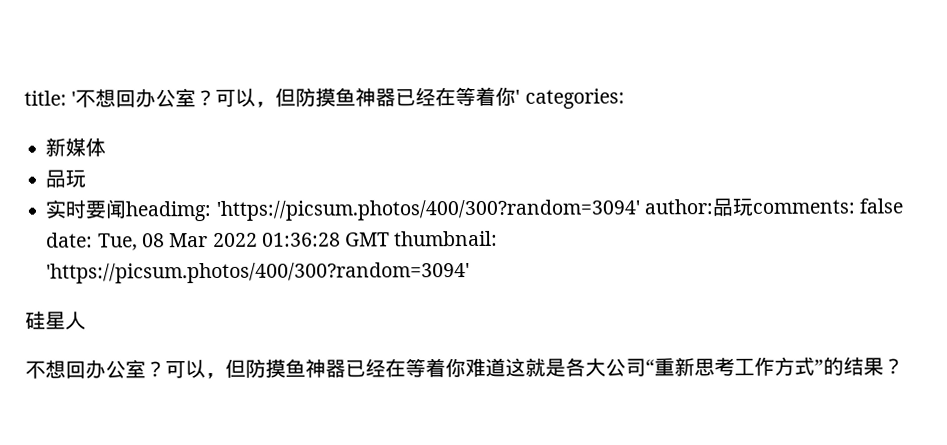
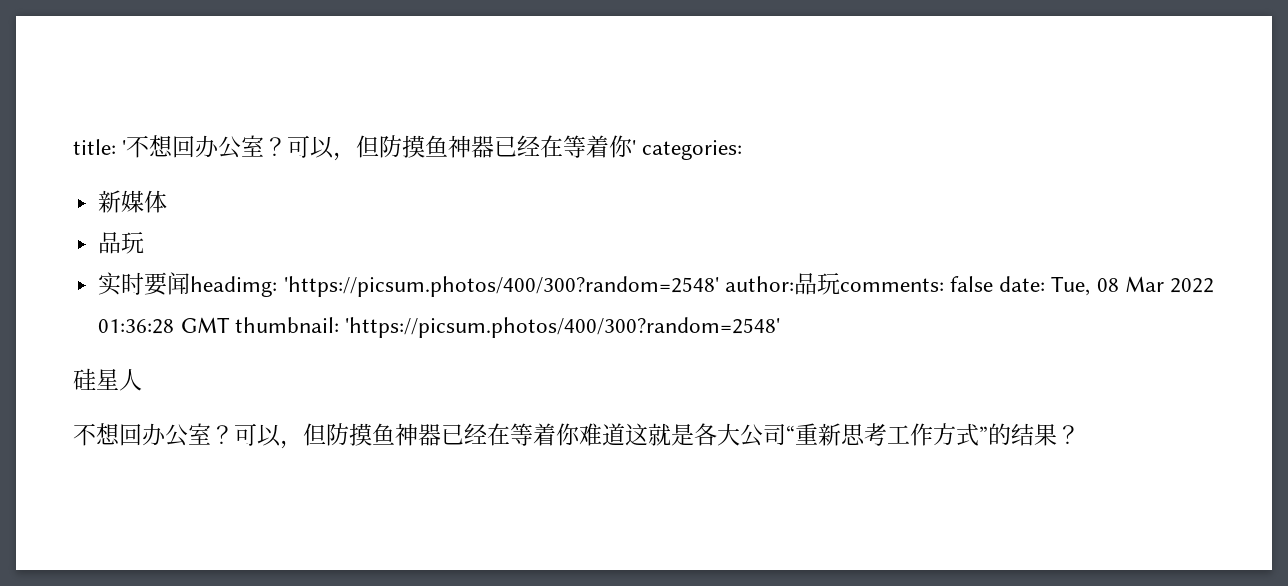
- 实时要闻headimg: 'https://picsum.photos/400/300?random=3094' author:品玩comments: false date: Tue, 08 Mar 2022 01:36:28 GMT thumbnail: 'https://picsum.photos/400/300?random=3094'
+ 实时要闻headimg: 'https://picsum.photos/400/300?random=2548' author:品玩comments: false date: Tue, 08 Mar 2022 01:36:28 GMT thumbnail: 'https://picsum.photos/400/300?random=2548'

